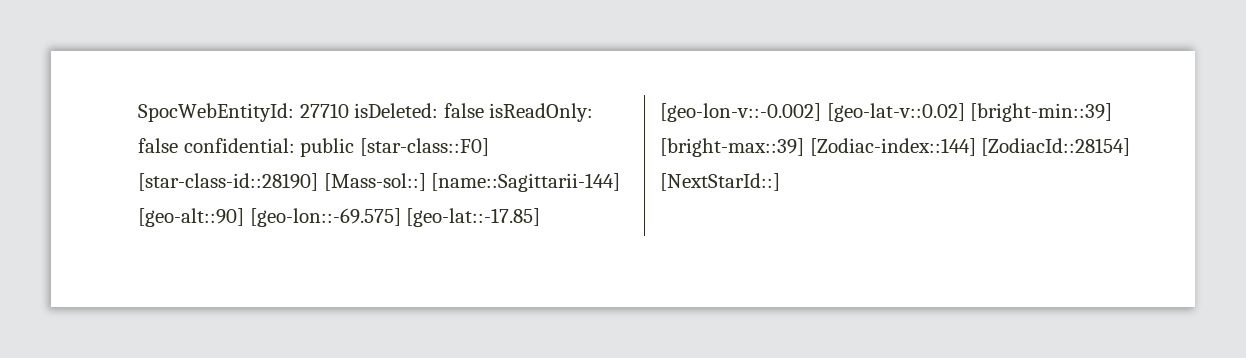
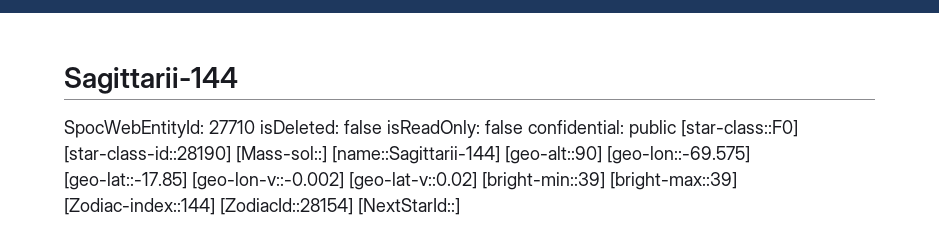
+ Sagittarii-144

